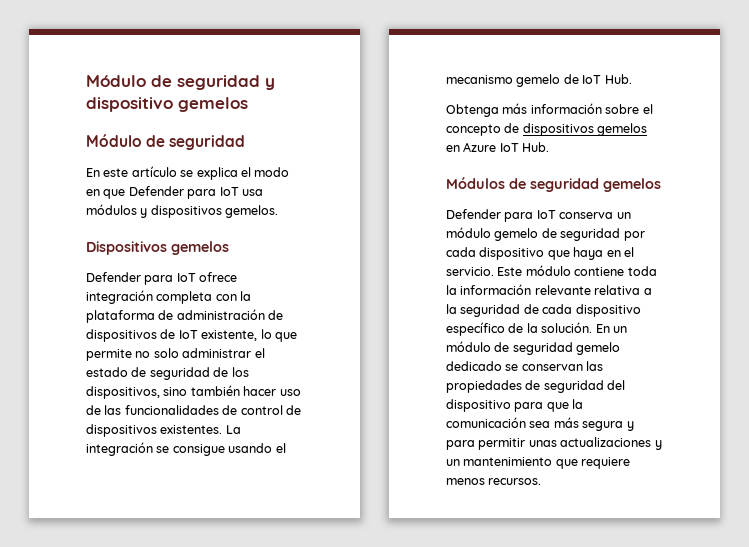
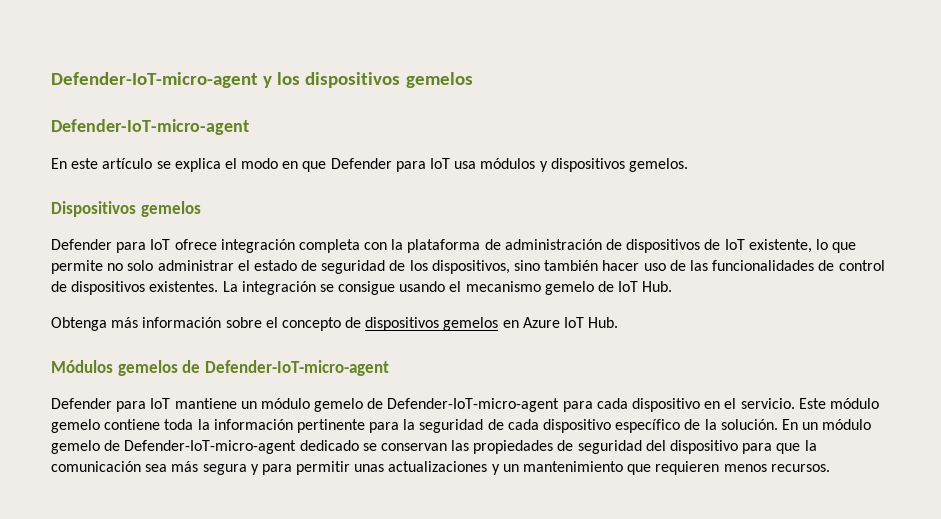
- Módulo de seguridad y dispositivo gemelos
- Módulo de seguridad
+ Defender-IoT-micro-agent y los dispositivos gemelos
+ Defender-IoT-micro-agent
- Módulos de seguridad gemelos
- Defender para IoT conserva un módulo gemelo de seguridad por cada dispositivo que haya en el servicio.
+ Módulos gemelos de Defender-IoT-micro-agent
+ Defender para IoT mantiene un módulo gemelo de Defender-IoT-micro-agent para cada dispositivo en el servicio.
- Este módulo contiene toda la información relevante relativa a la seguridad de cada dispositivo específico de la solución.
+ Este módulo gemelo contiene toda la información pertinente para la seguridad de cada dispositivo específico de la solución.
- En un módulo de seguridad gemelo dedicado se conservan las propiedades de seguridad del dispositivo para que la comunicación sea más segura y para permitir unas actualizaciones y un mantenimiento que requiere menos recursos.
+ En un módulo gemelo de Defender-IoT-micro-agent dedicado se conservan las propiedades de seguridad del dispositivo para que la comunicación sea más segura y para permitir unas actualizaciones y un mantenimiento que requieren menos recursos.

